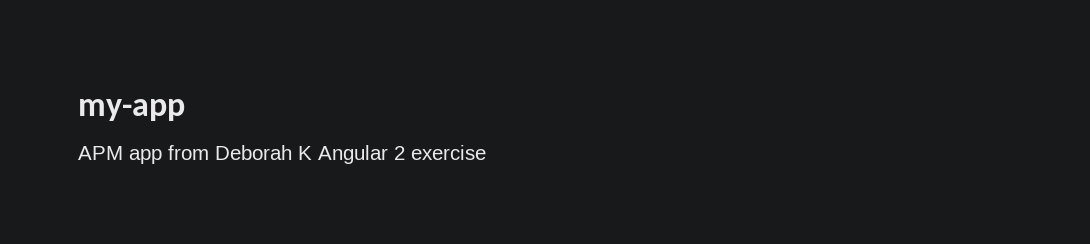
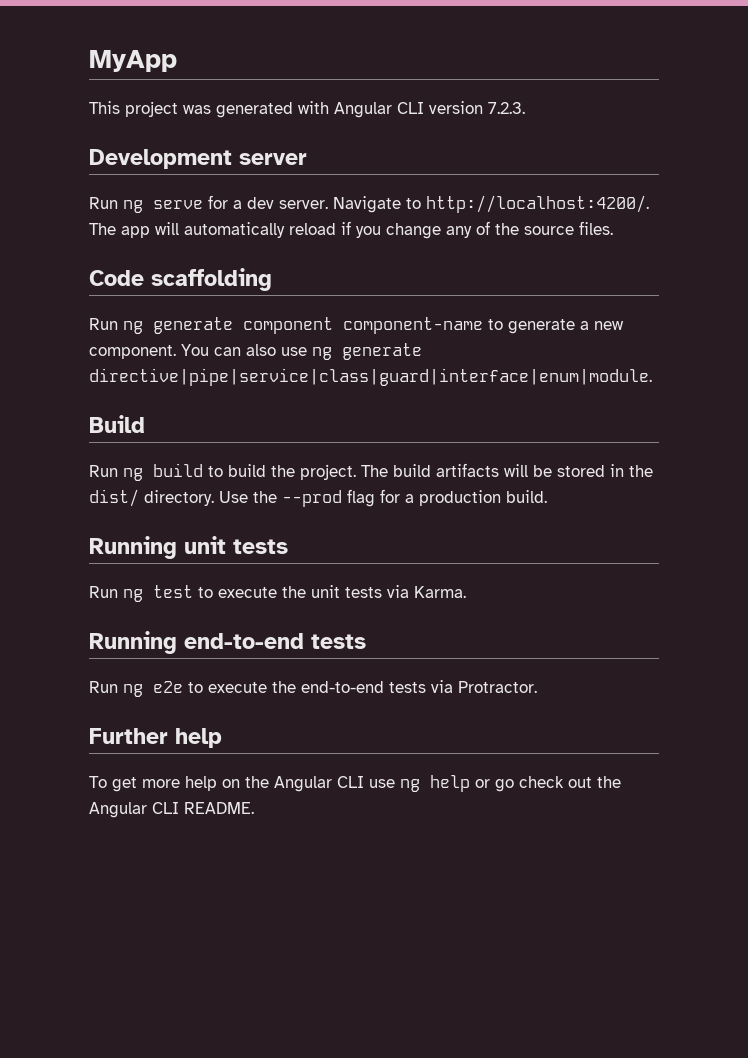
- my-app
- APM app from Deborah K Angular 2 exercise
+ MyApp
+ This project was generated with Angular CLI version 7.2.3.
+ Development server
+ Run ng serve for a dev server. Navigate to http://localhost:4200/. The app will automatically reload if you change any of the source files.
+ Code scaffolding
+ Run ng generate component component-name to generate a new component. You can also use ng generate directive|pipe|service|class|guard|interface|enum|module.
+ Build
+ Run ng build to build the project. The build artifacts will be stored in the dist/ directory. Use the --prod flag for a production build.
+ Running unit tests
+ Run ng test to execute the unit tests via Karma.
+ Running end-to-end tests
+ Run ng e2e to execute the end-to-end tests via Protractor.
+ Further help
+ To get more help on the Angular CLI use ng help or go check out the Angular CLI README.

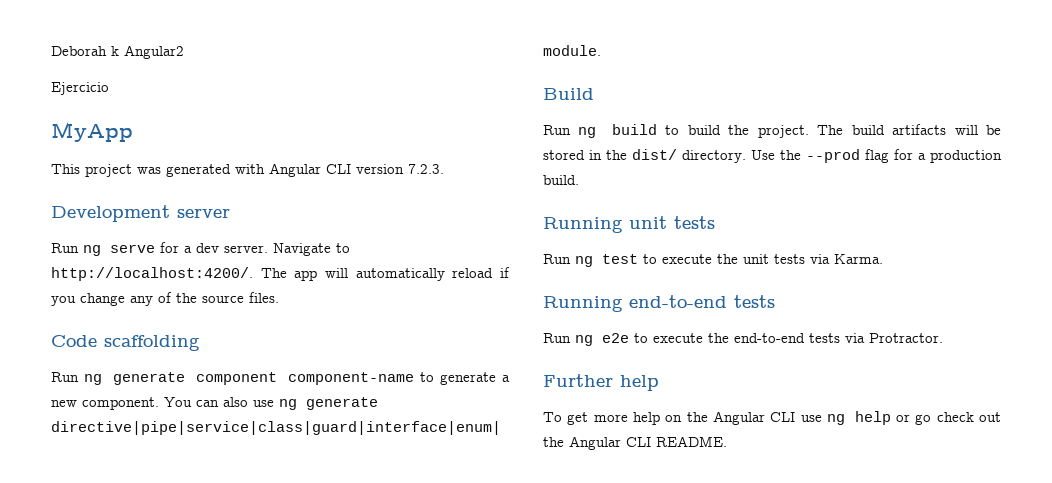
+ Deborah k Angular2
+ Ejercicio

